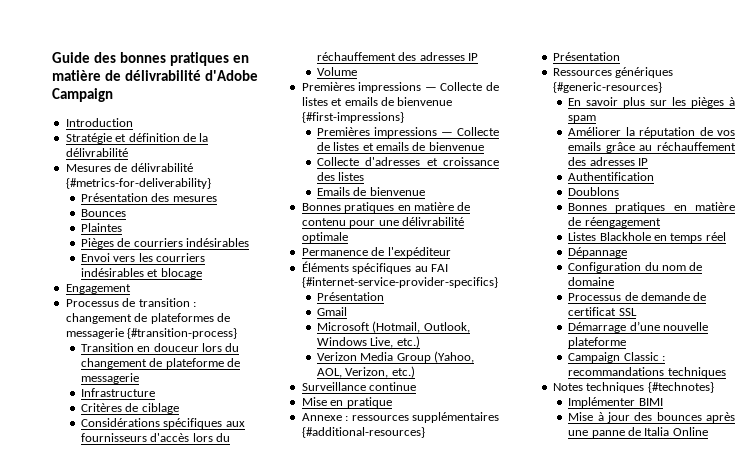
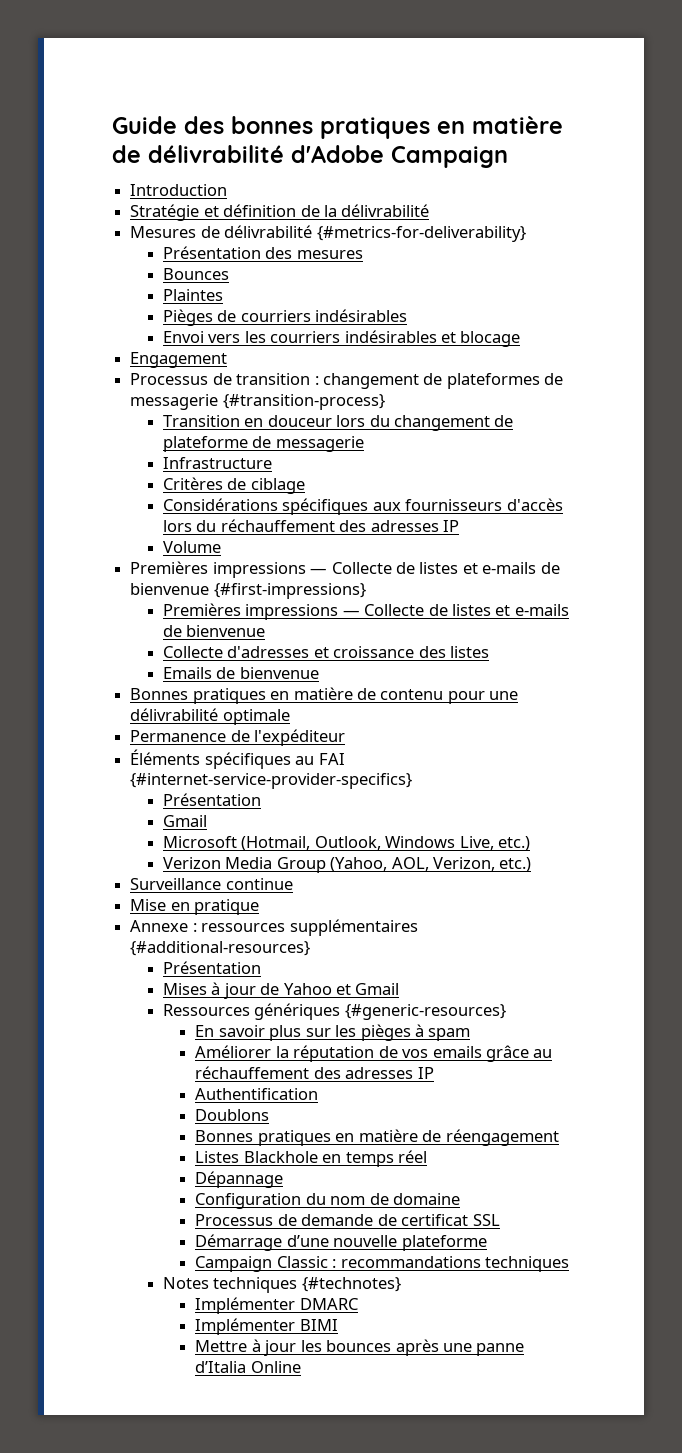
- Premières impressions — Collecte de listes et emails de bienvenue {#first-impressions}
- Premières impressions — Collecte de listes et emails de bienvenue
+ Premières impressions — Collecte de listes et e-mails de bienvenue {#first-impressions}
+ Premières impressions — Collecte de listes et e-mails de bienvenue
+ Mises à jour de Yahoo et Gmail
+ Implémenter DMARC
- Mise à jour des bounces après une panne de Italia Online
+ Mettre à jour les bounces après une panne d’Italia Online

